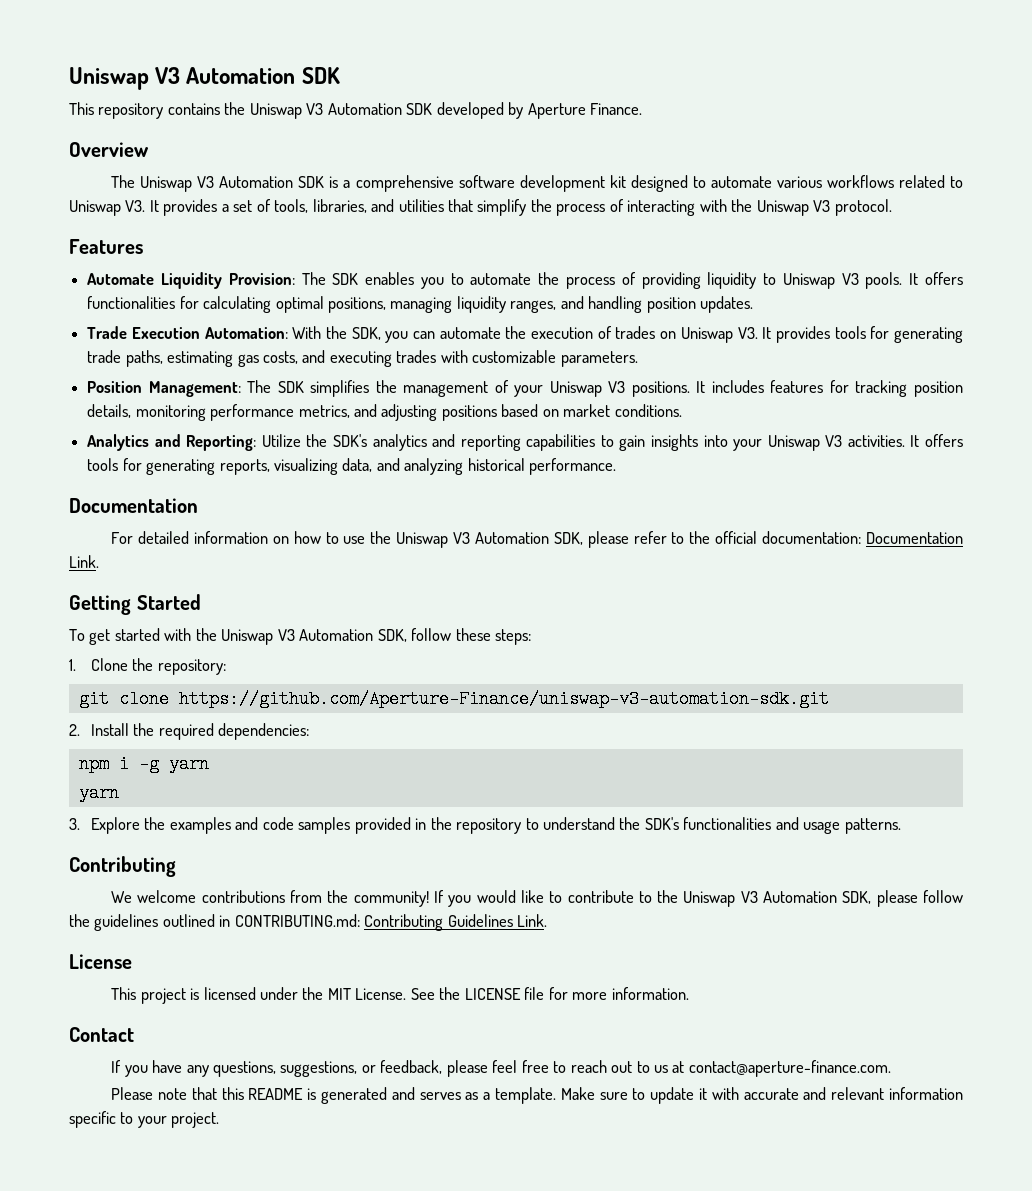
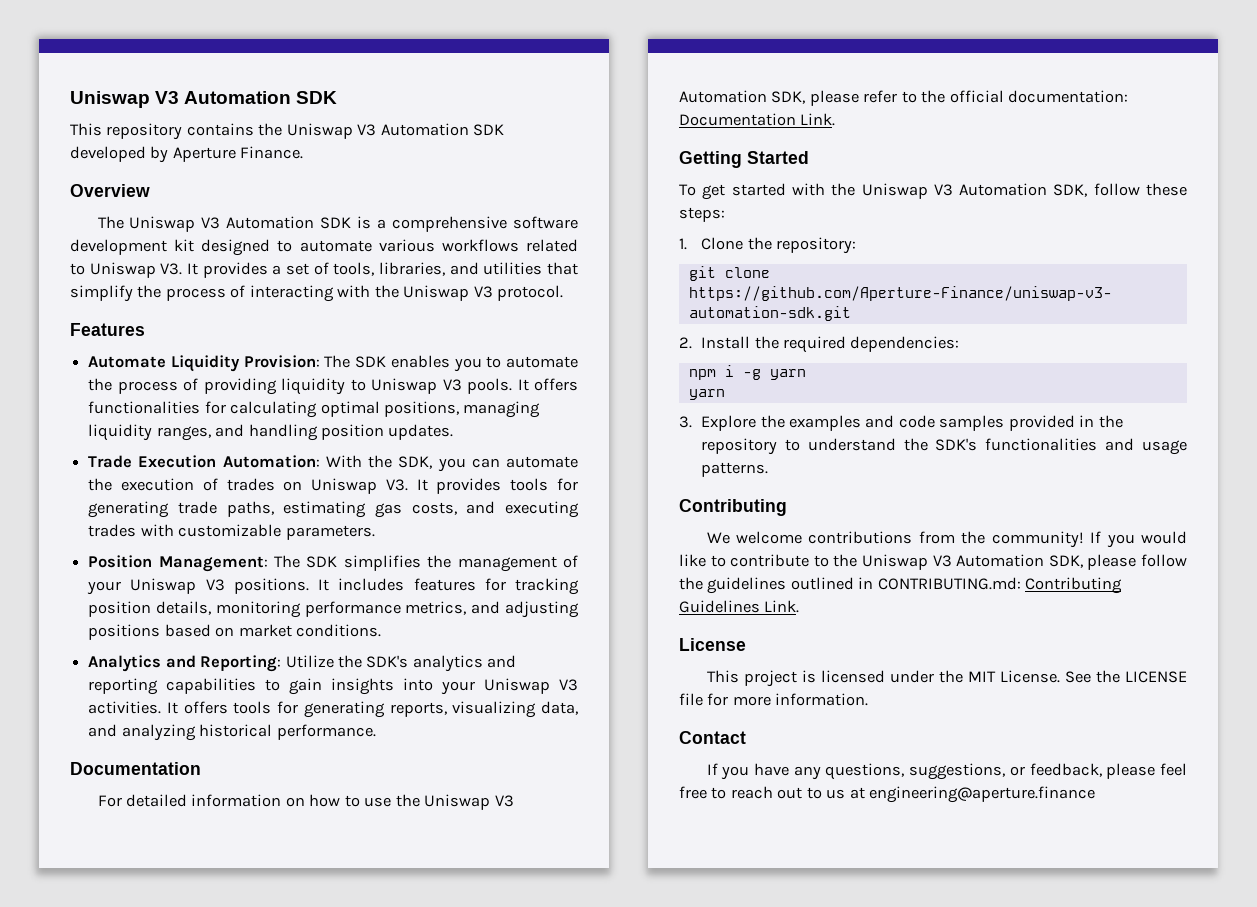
- If you have any questions, suggestions, or feedback, please feel free to reach out to us at contact@aperture-finance.com.
- Please note that this README is generated and serves as a template. Make sure to update it with accurate and relevant information specific to your project.
+ If you have any questions, suggestions, or feedback, please feel free to reach out to us at engineering@aperture.finance

